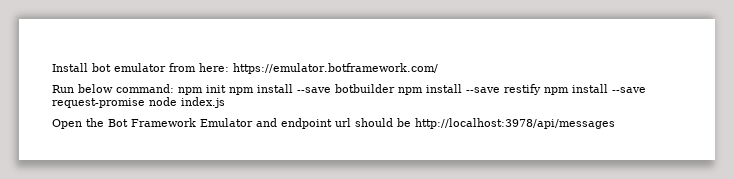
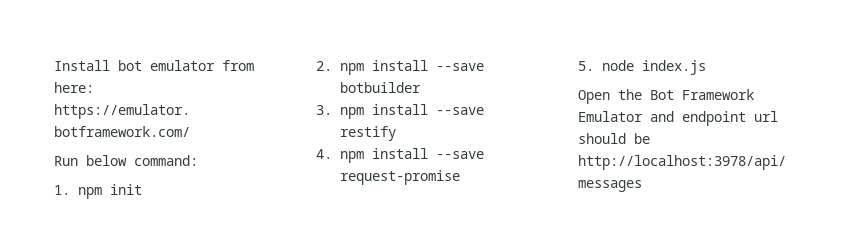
- Run below command: npm init npm install --save botbuilder npm install --save restify npm install --save request-promise node index.js
+ Run below command:
+ 1. npm init
+ 2. npm install --save botbuilder
+ 3. npm install --save restify
+ 4. npm install --save request-promise
+ 5. node index.js

